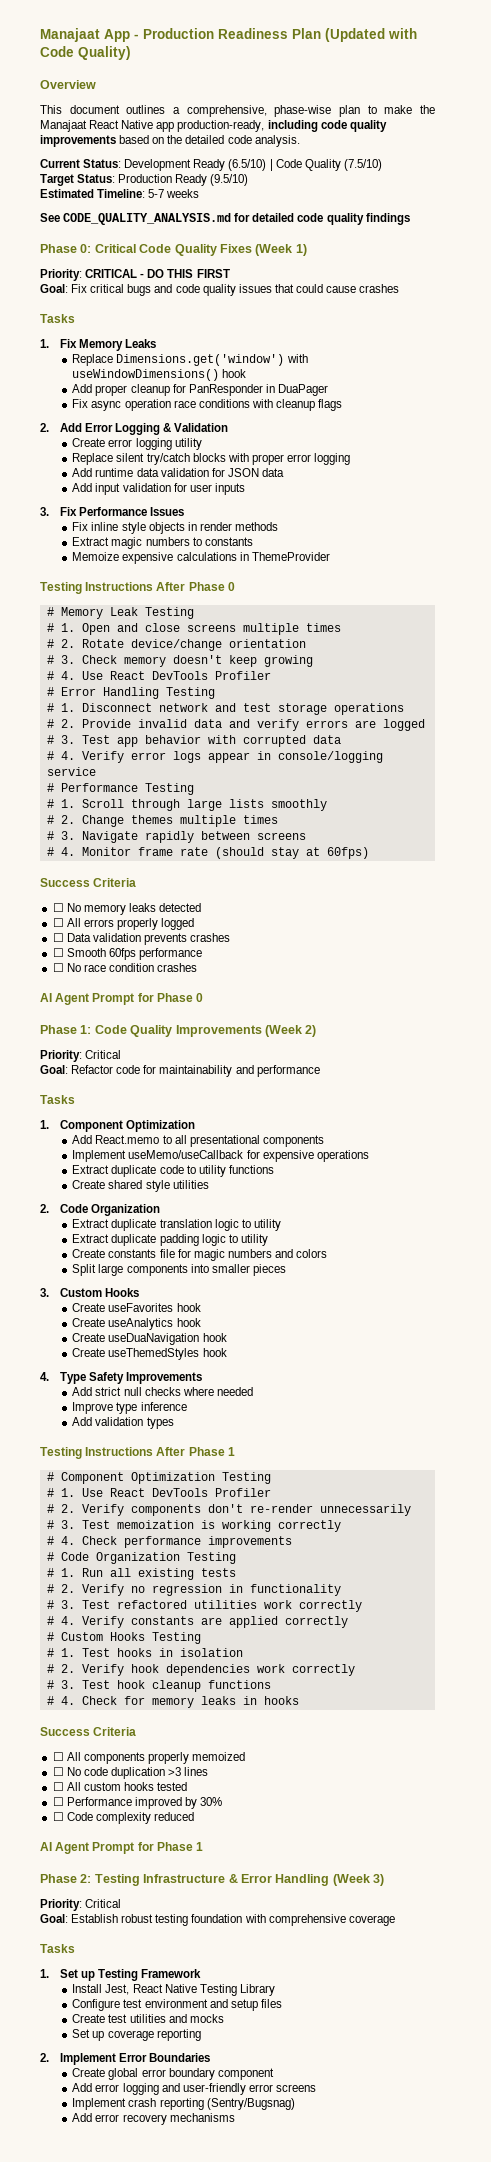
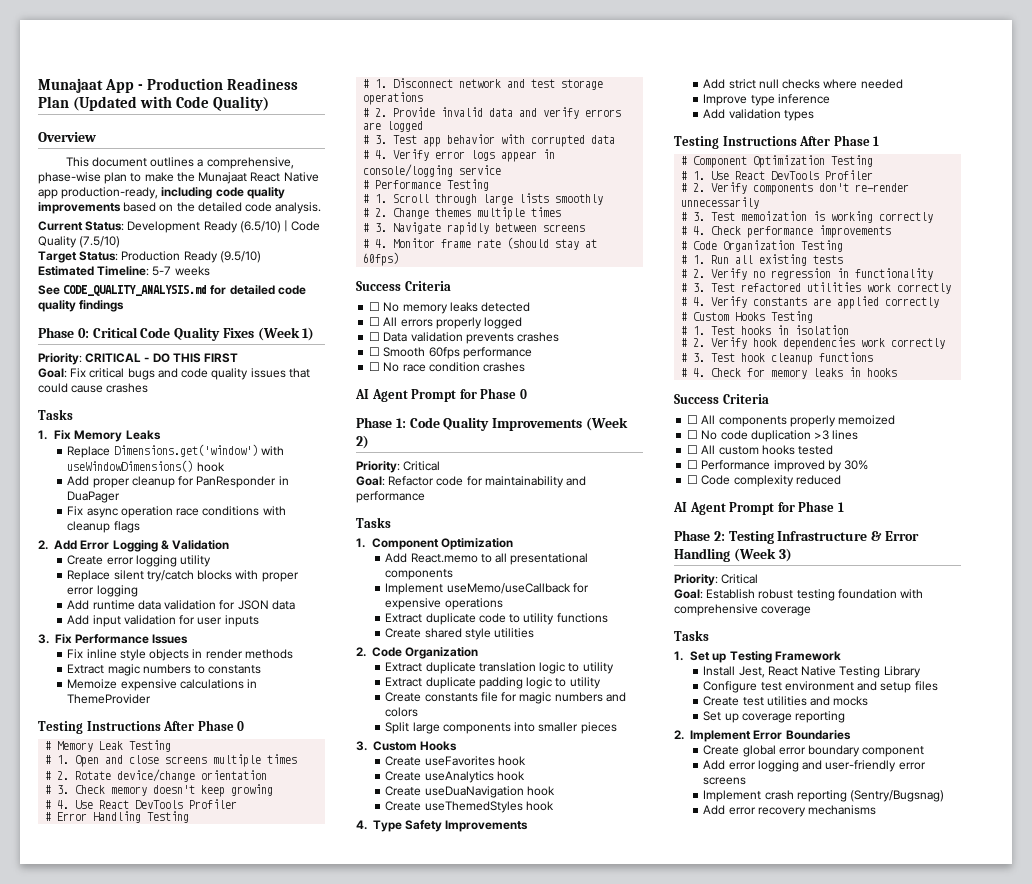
- Manajaat App - Production Readiness Plan (Updated with Code Quality)
+ Munajaat App - Production Readiness Plan (Updated with Code Quality)
- This document outlines a comprehensive, phase-wise plan to make the Manajaat React Native app production-ready, including code quality improvements based on the detailed code analysis.
+ This document outlines a comprehensive, phase-wise plan to make the Munajaat React Native app production-ready, including code quality improvements based on the detailed code analysis.

